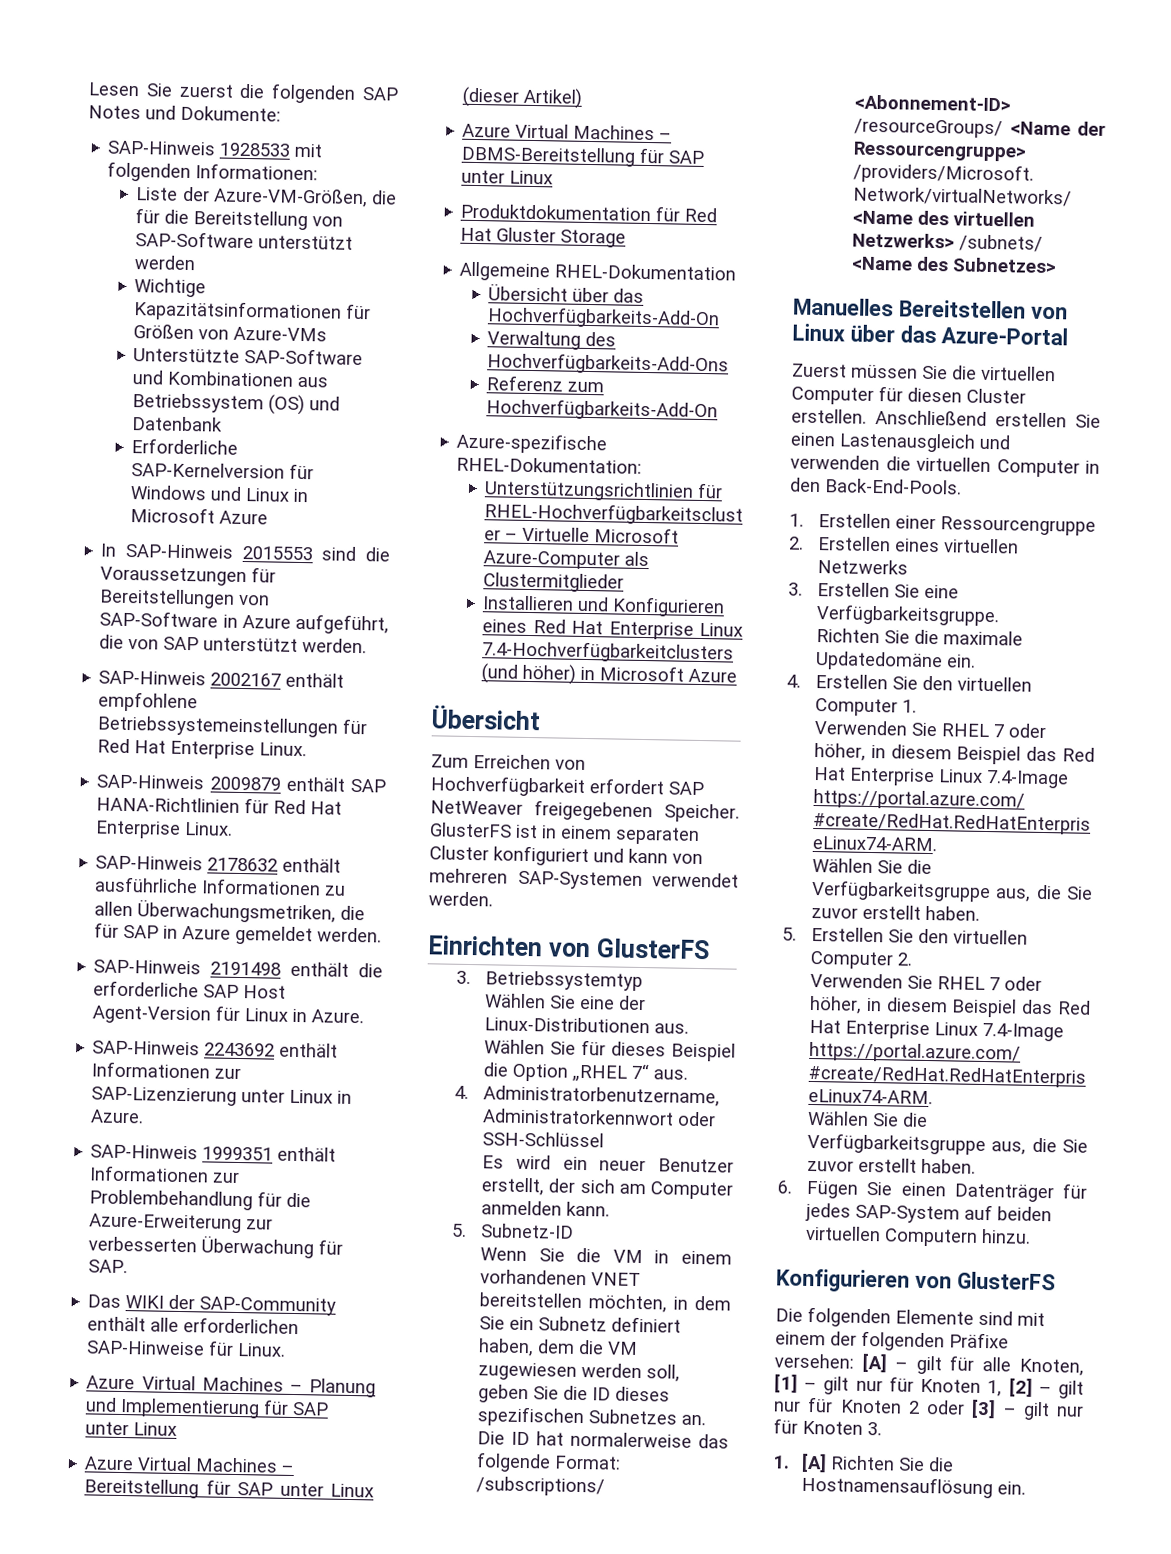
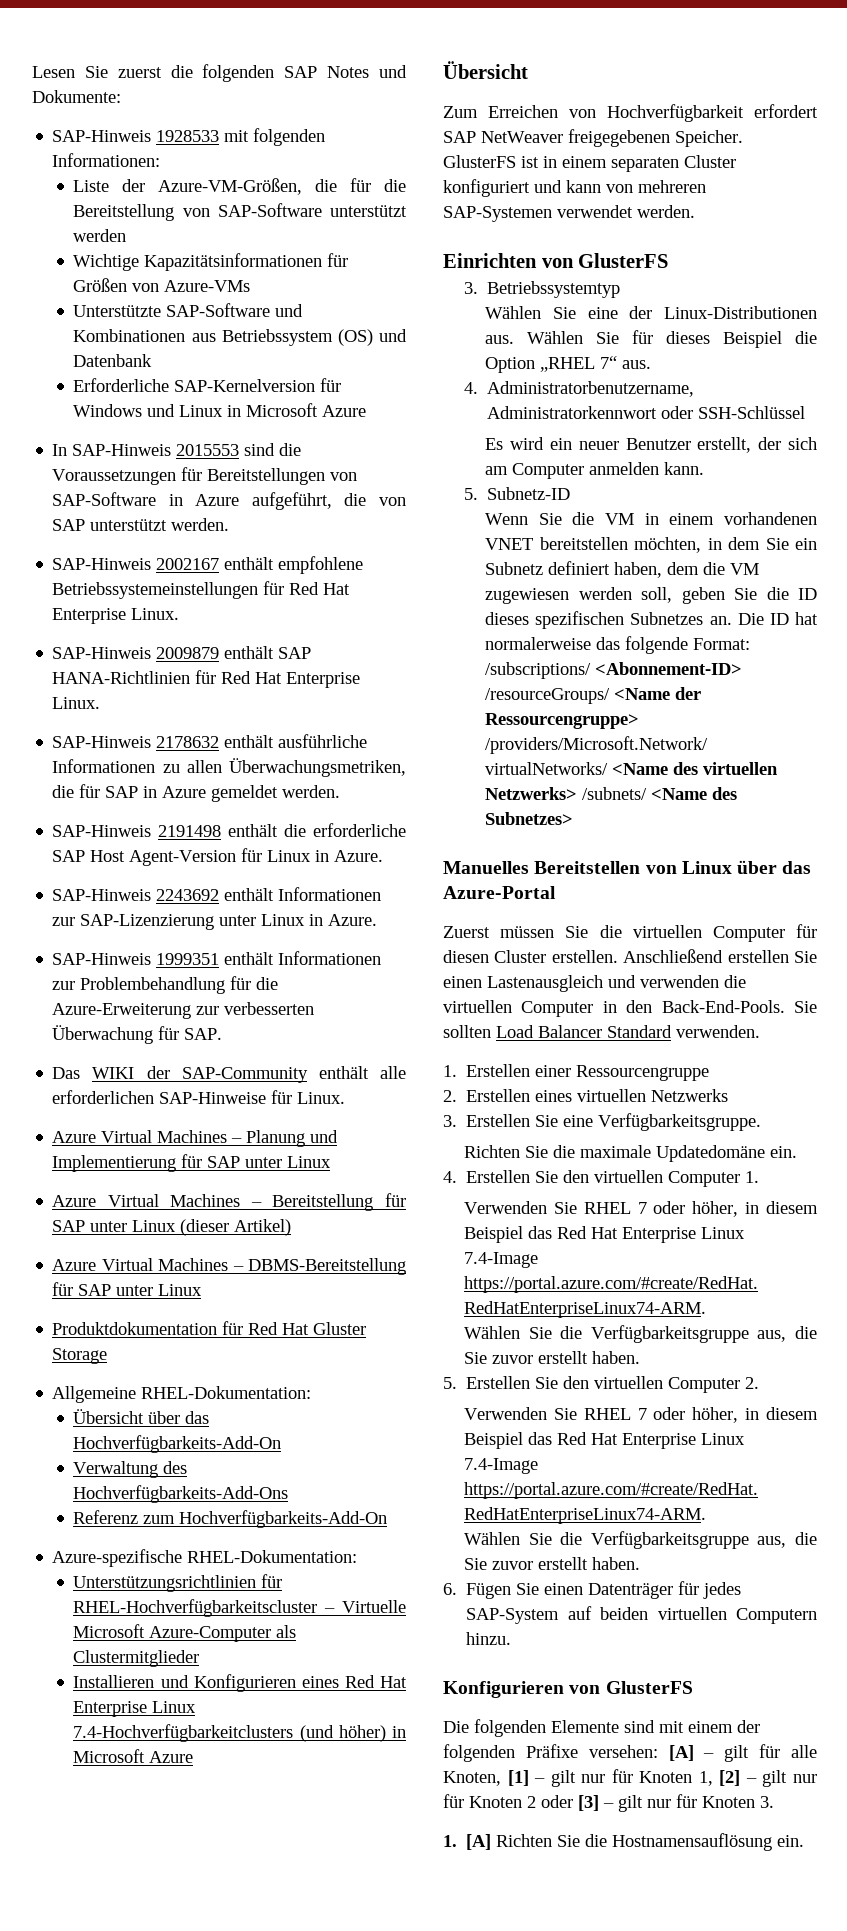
- Allgemeine RHEL-Dokumentation
+ Allgemeine RHEL-Dokumentation:
+ Sie sollten Load Balancer Standard verwenden.

